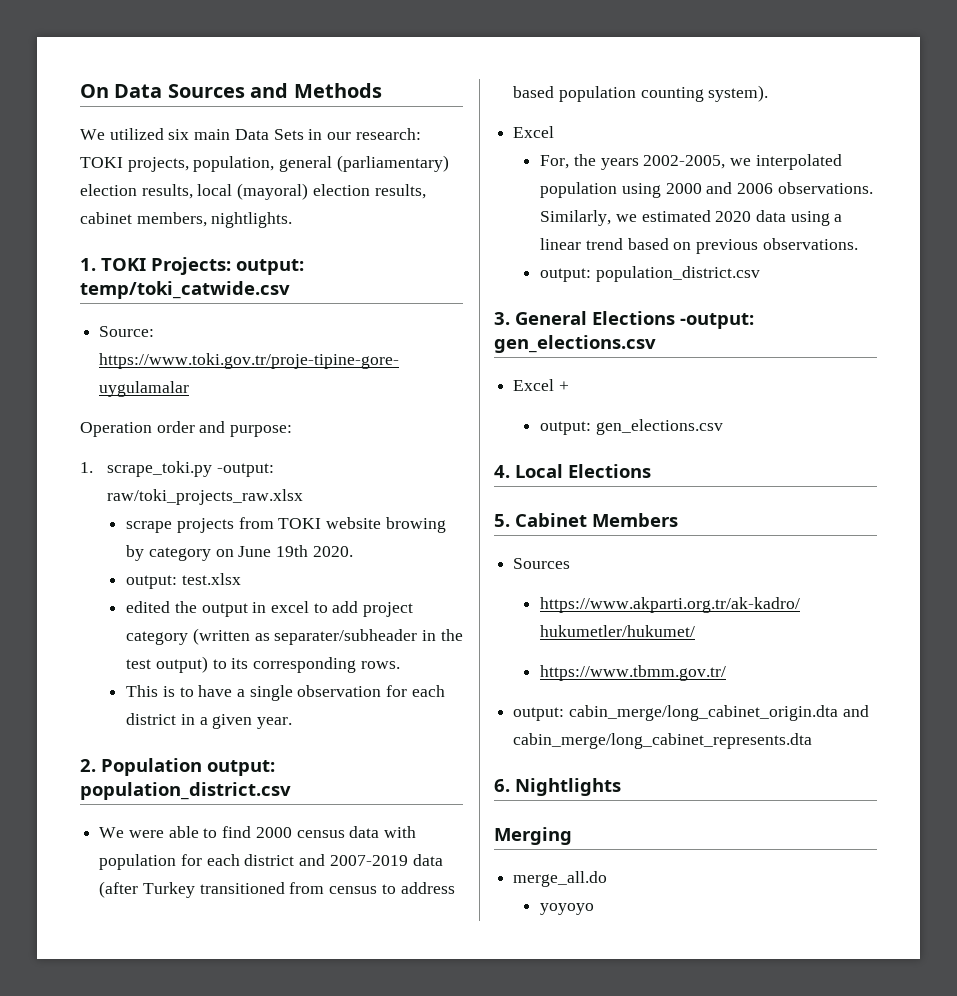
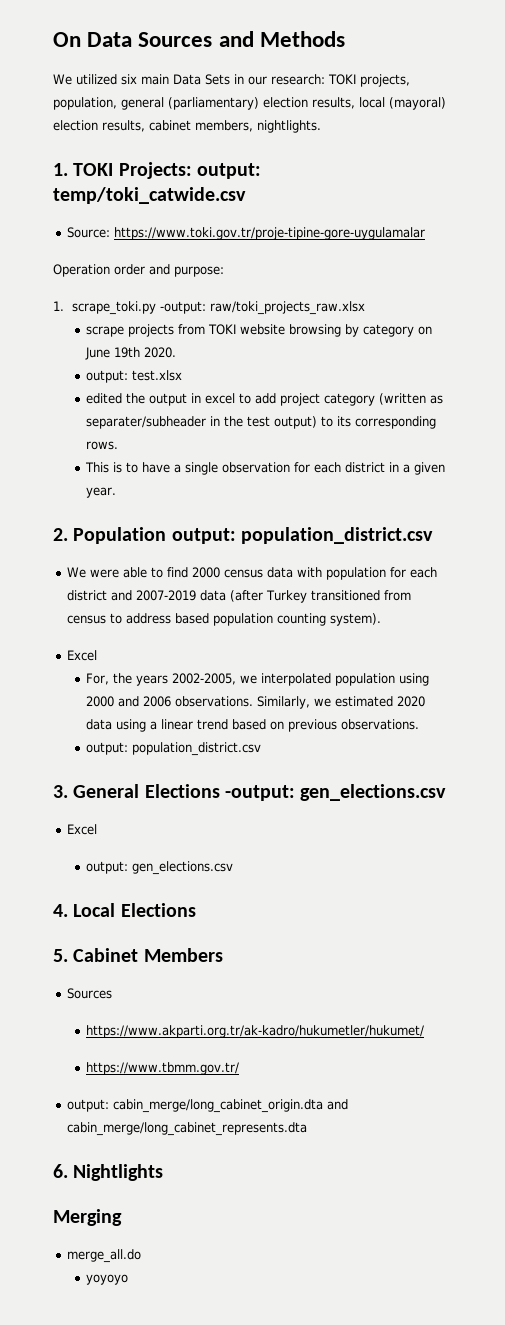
- scrape projects from TOKI website browing by category on June 19th 2020.
+ scrape projects from TOKI website browsing by category on June 19th 2020.
  3. General Elections -output: gen_elections.csv
- Excel +
+ Excel

